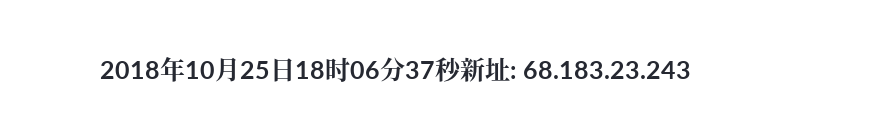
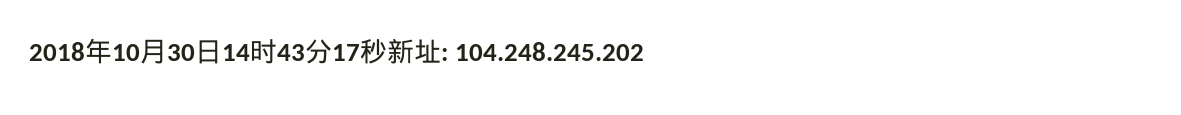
- 2018年10月25日18时06分37秒新址: 68.183.23.243
+ 2018年10月30日14时43分17秒新址: 104.248.245.202

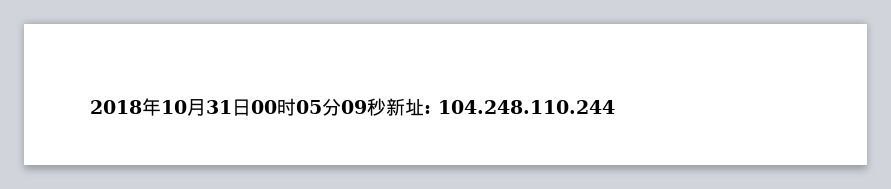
- 2018年10月30日14时43分17秒新址: 104.248.245.202
+ 2018年10月31日00时05分09秒新址: 104.248.110.244

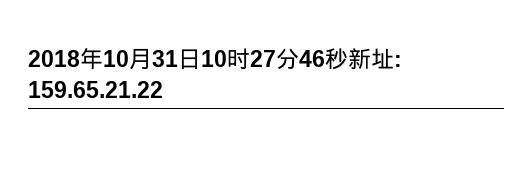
- 2018年10月31日00时05分09秒新址: 104.248.110.244
+ 2018年10月31日10时27分46秒新址: 159.65.21.22

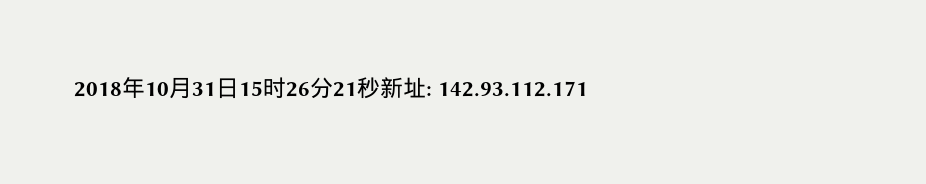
- 2018年10月31日10时27分46秒新址: 159.65.21.22
+ 2018年10月31日15时26分21秒新址: 142.93.112.171

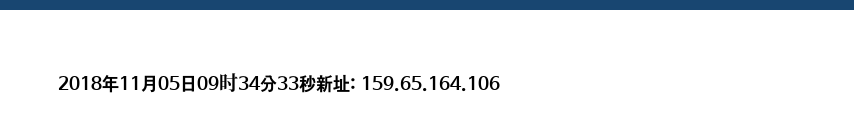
- 2018年10月31日15时26分21秒新址: 142.93.112.171
+ 2018年11月05日09时34分33秒新址: 159.65.164.106

